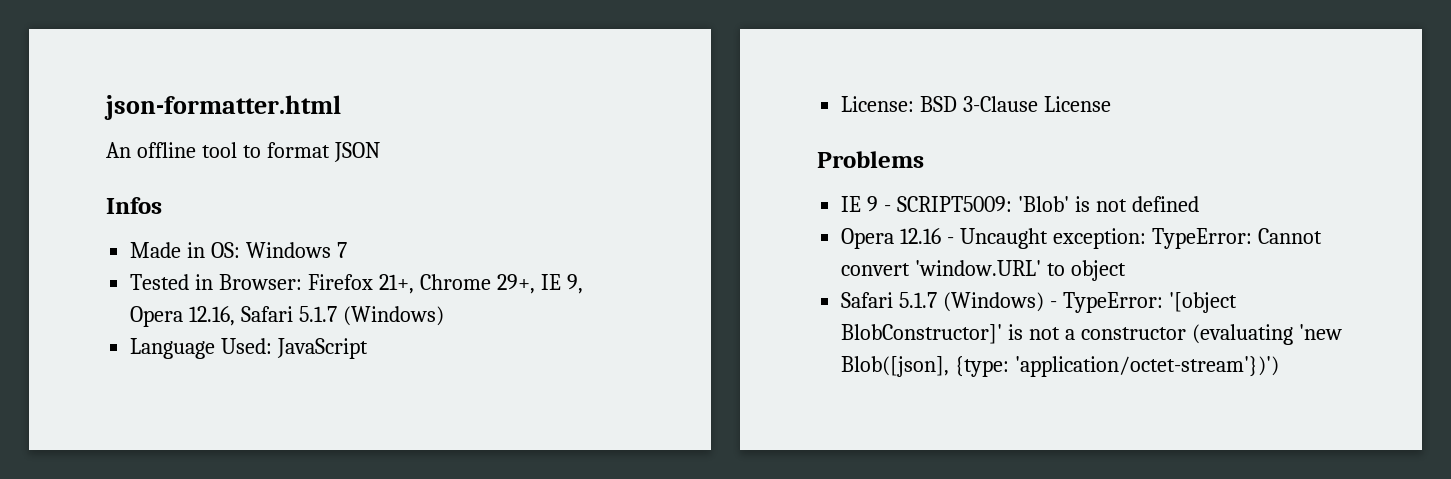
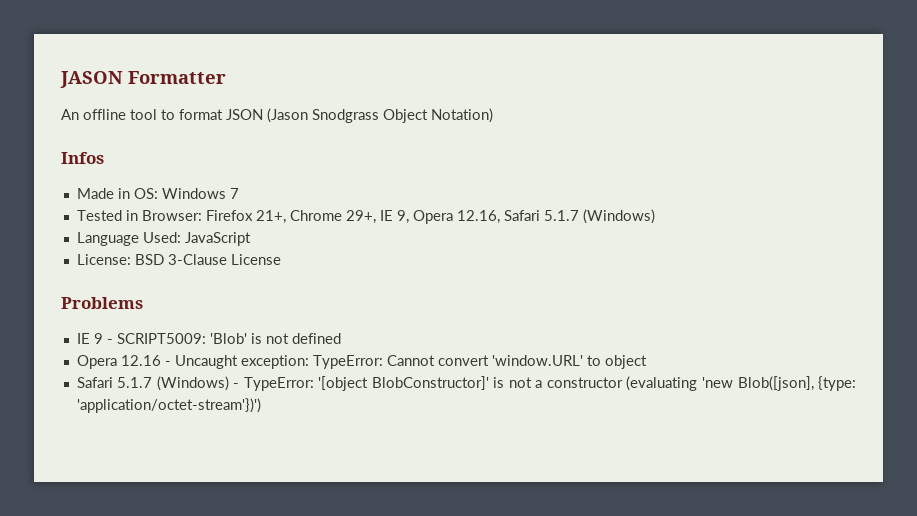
- json-formatter.html
+ JASON Formatter
- An offline tool to format JSON
+ An offline tool to format JSON (Jason Snodgrass Object Notation)

